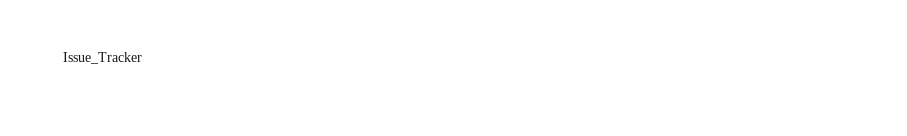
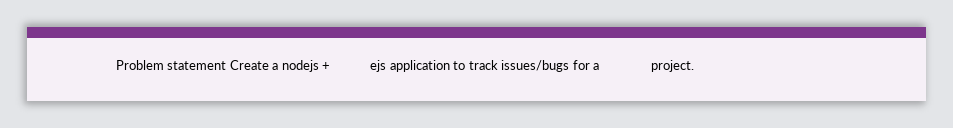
- Issue_Tracker
+ Problem statement Create a nodejs + ejs application to track issues/bugs for a project.

